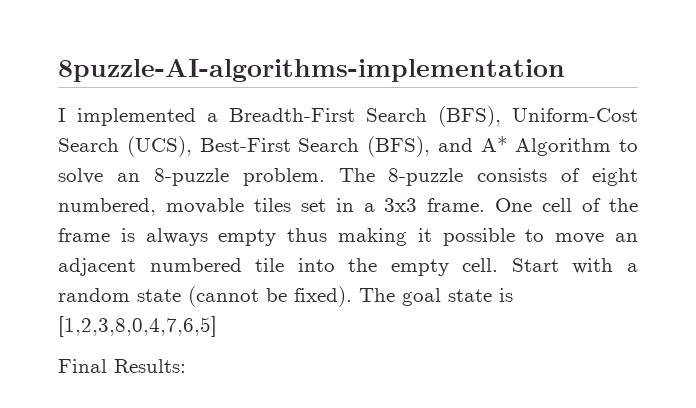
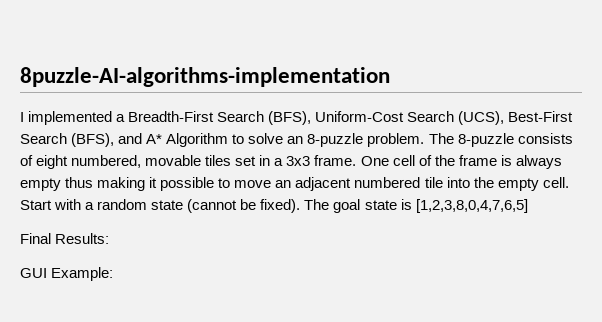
+ GUI Example:

